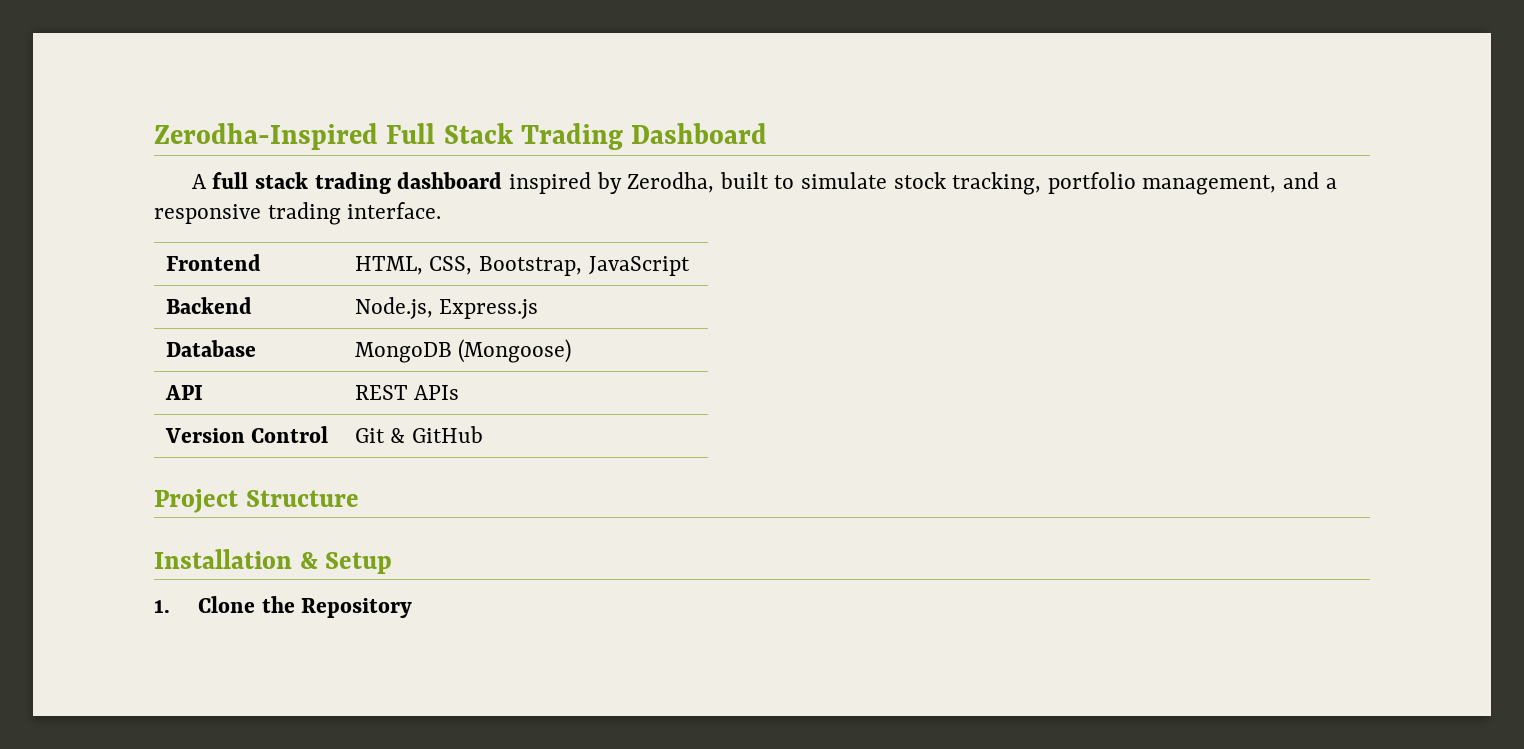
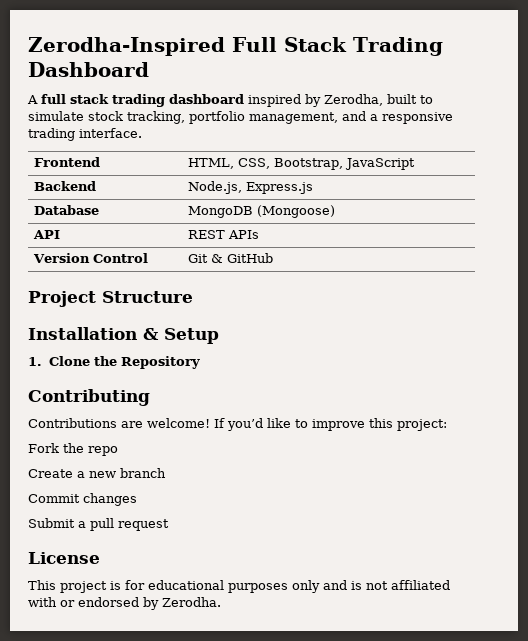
+ Contributing
+ Contributions are welcome! If you’d like to improve this project:
+ Fork the repo
+ Create a new branch
+ Commit changes
+ Submit a pull request
+ License
+ This project is for educational purposes only and is not affiliated with or endorsed by Zerodha.

